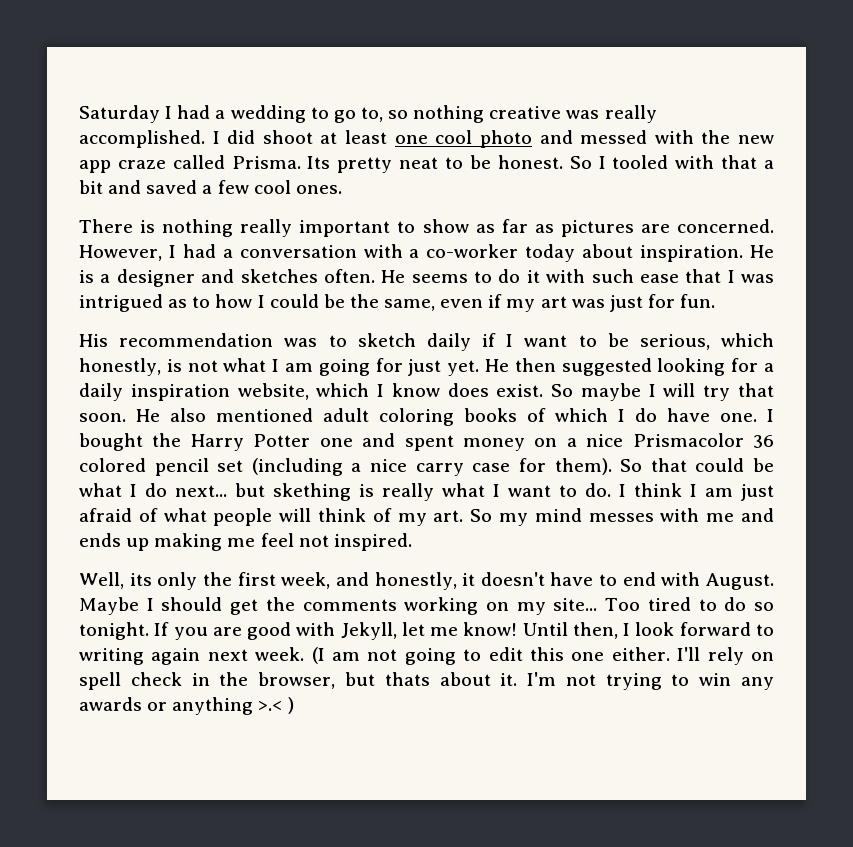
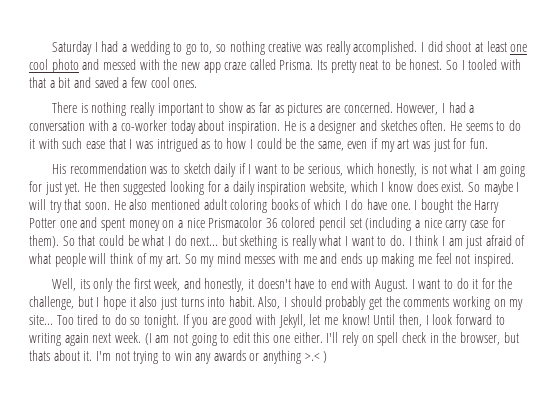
- Maybe I should get the comments working on my site...
+ I want to do it for the challenge, but I hope it also just turns into habit. Also, I should probably get the comments working on my site...

